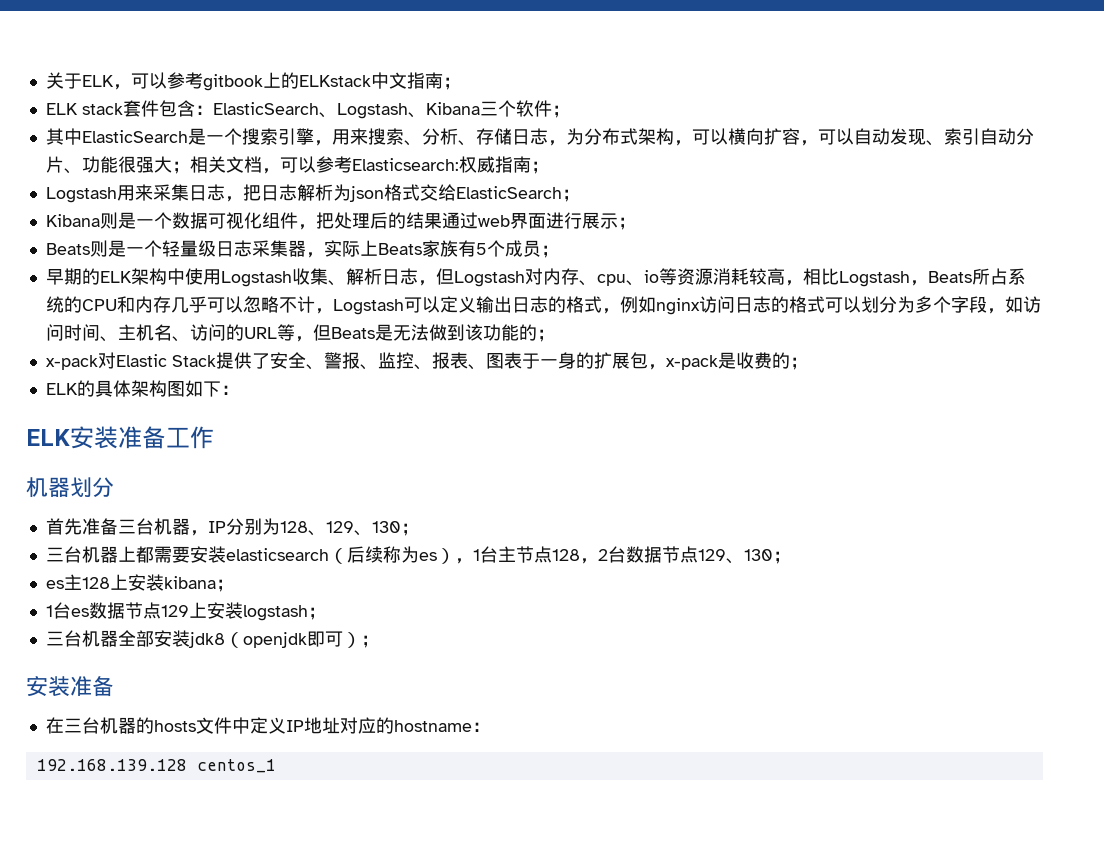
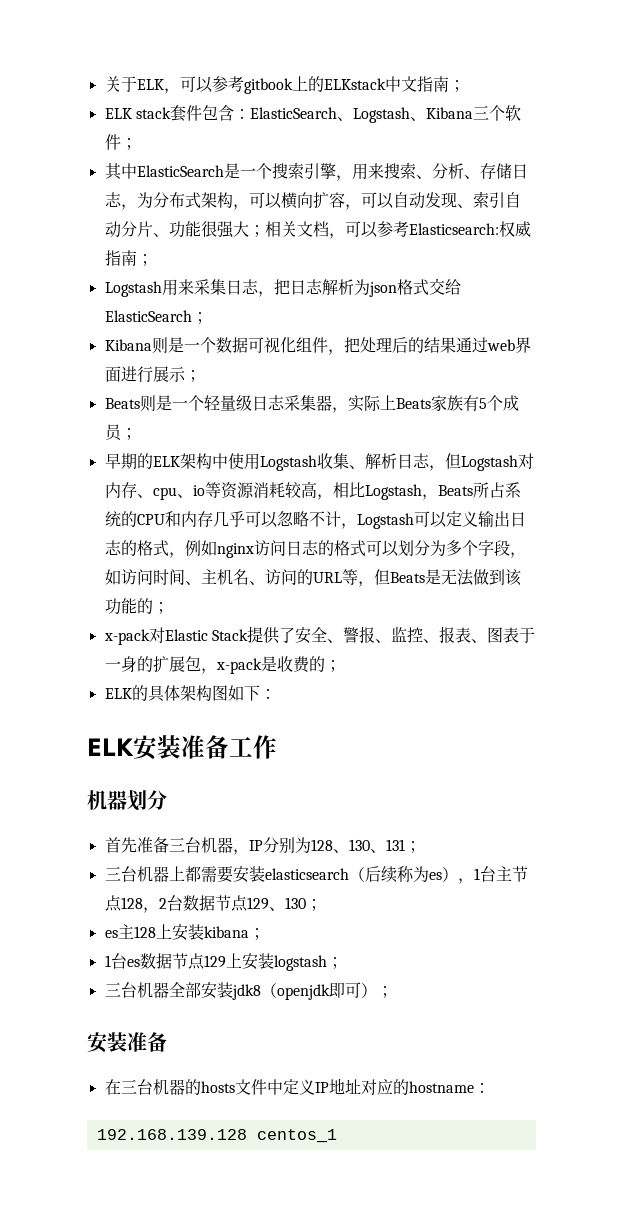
- 首先准备三台机器，IP分别为128、129、130；
+ 首先准备三台机器，IP分别为128、130、131；

